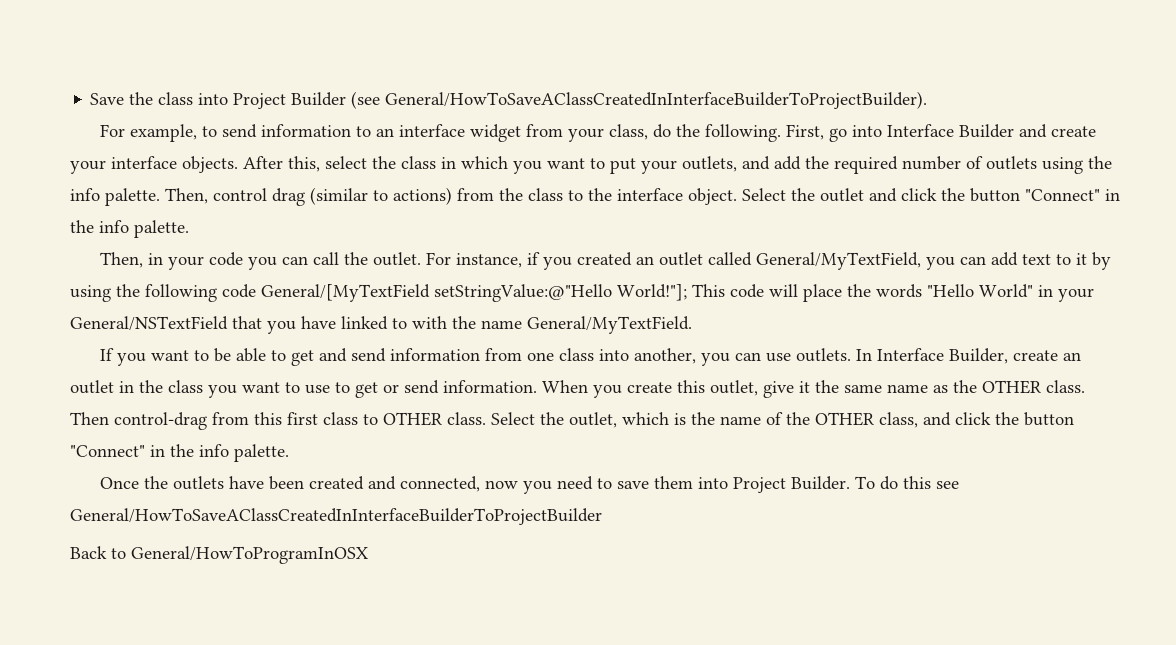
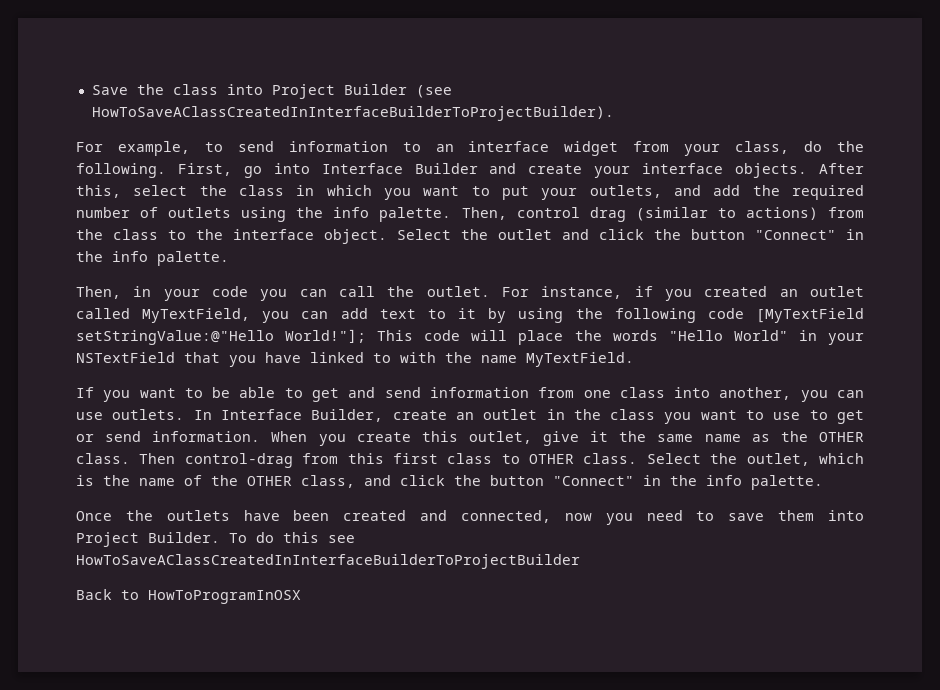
- Save the class into Project Builder (see General/HowToSaveAClassCreatedInInterfaceBuilderToProjectBuilder).
+ Save the class into Project Builder (see HowToSaveAClassCreatedInInterfaceBuilderToProjectBuilder).
- For instance, if you created an outlet called General/MyTextField, you can add text to it by using the following code General/[MyTextField setStringValue:@"Hello World!"]; This code will place the words "Hello World" in your General/NSTextField that you have linked to with the name General/MyTextField.
+ For instance, if you created an outlet called MyTextField, you can add text to it by using the following code [MyTextField setStringValue:@"Hello World!"]; This code will place the words "Hello World" in your NSTextField that you have linked to with the name MyTextField.
- To do this see General/HowToSaveAClassCreatedInInterfaceBuilderToProjectBuilder
+ To do this see HowToSaveAClassCreatedInInterfaceBuilderToProjectBuilder
- Back to General/HowToProgramInOSX
+ Back to HowToProgramInOSX

